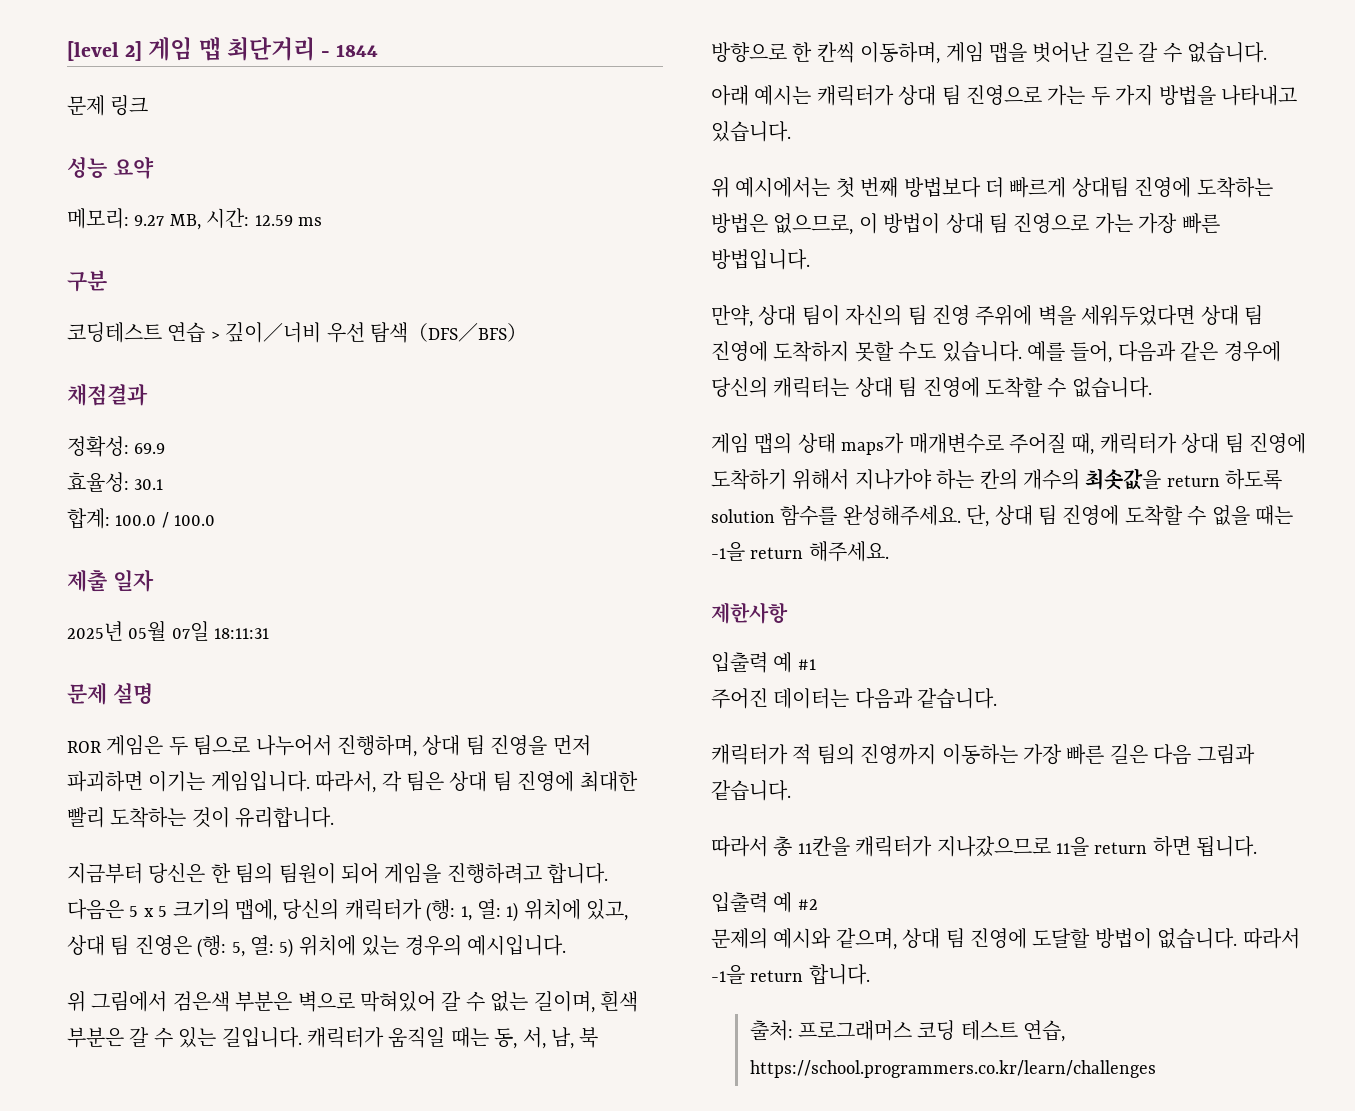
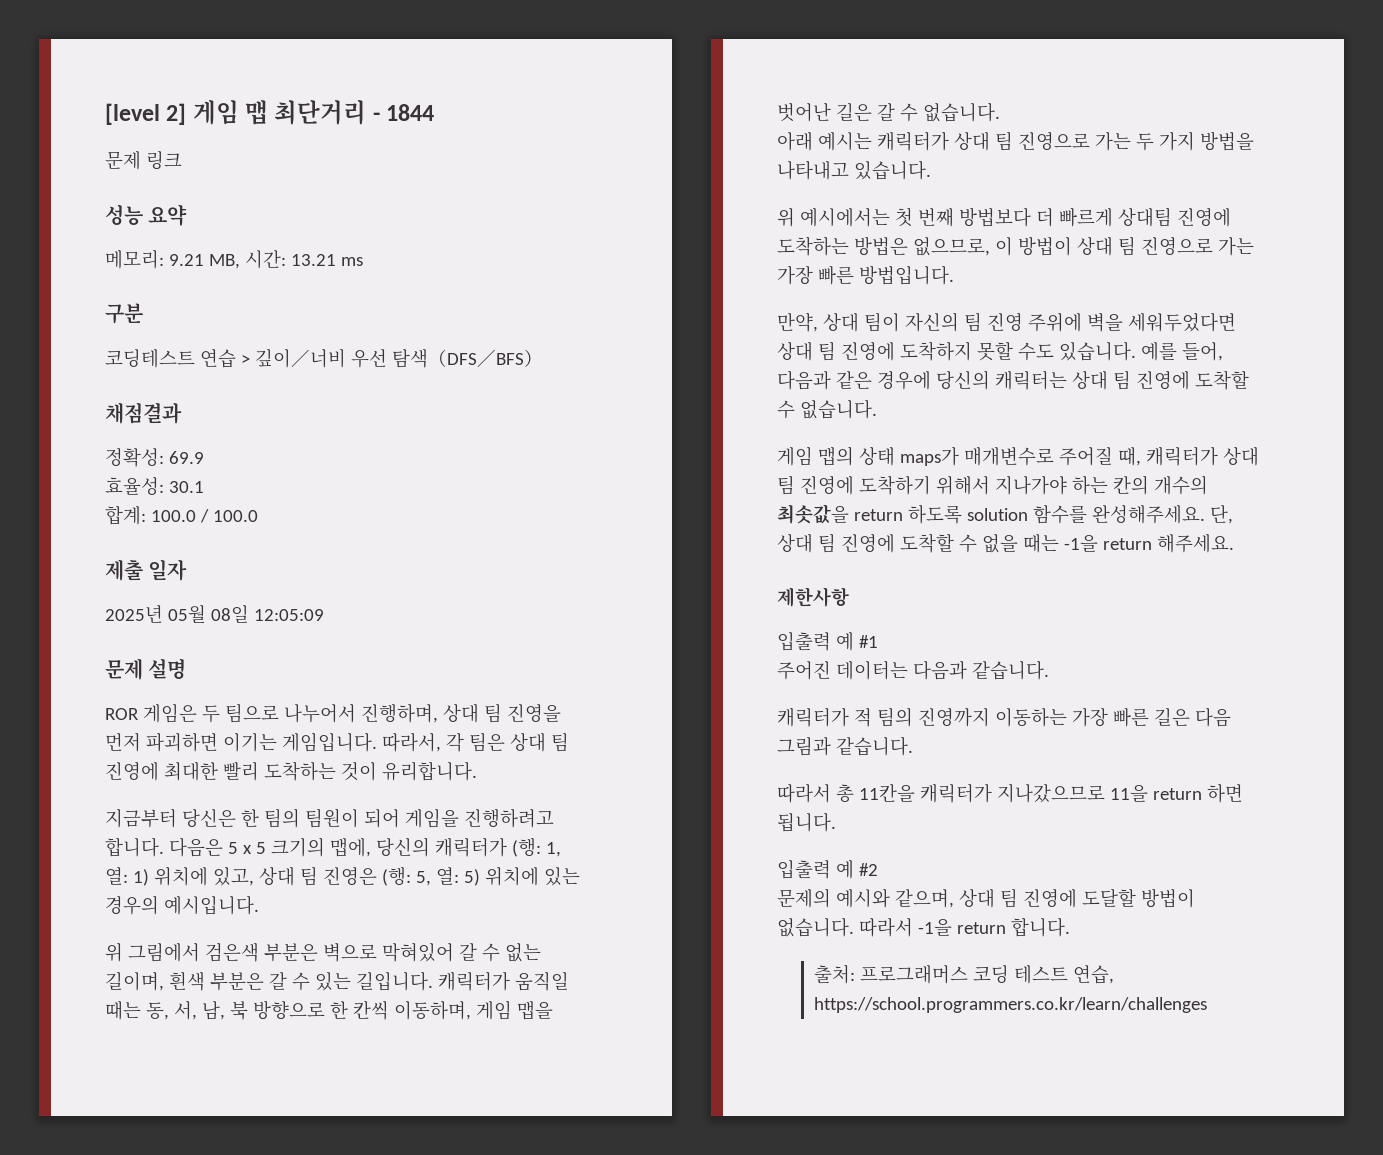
- 메모리: 9.27 MB, 시간: 12.59 ms
+ 메모리: 9.21 MB, 시간: 13.21 ms
- 2025년 05월 07일 18:11:31
+ 2025년 05월 08일 12:05:09

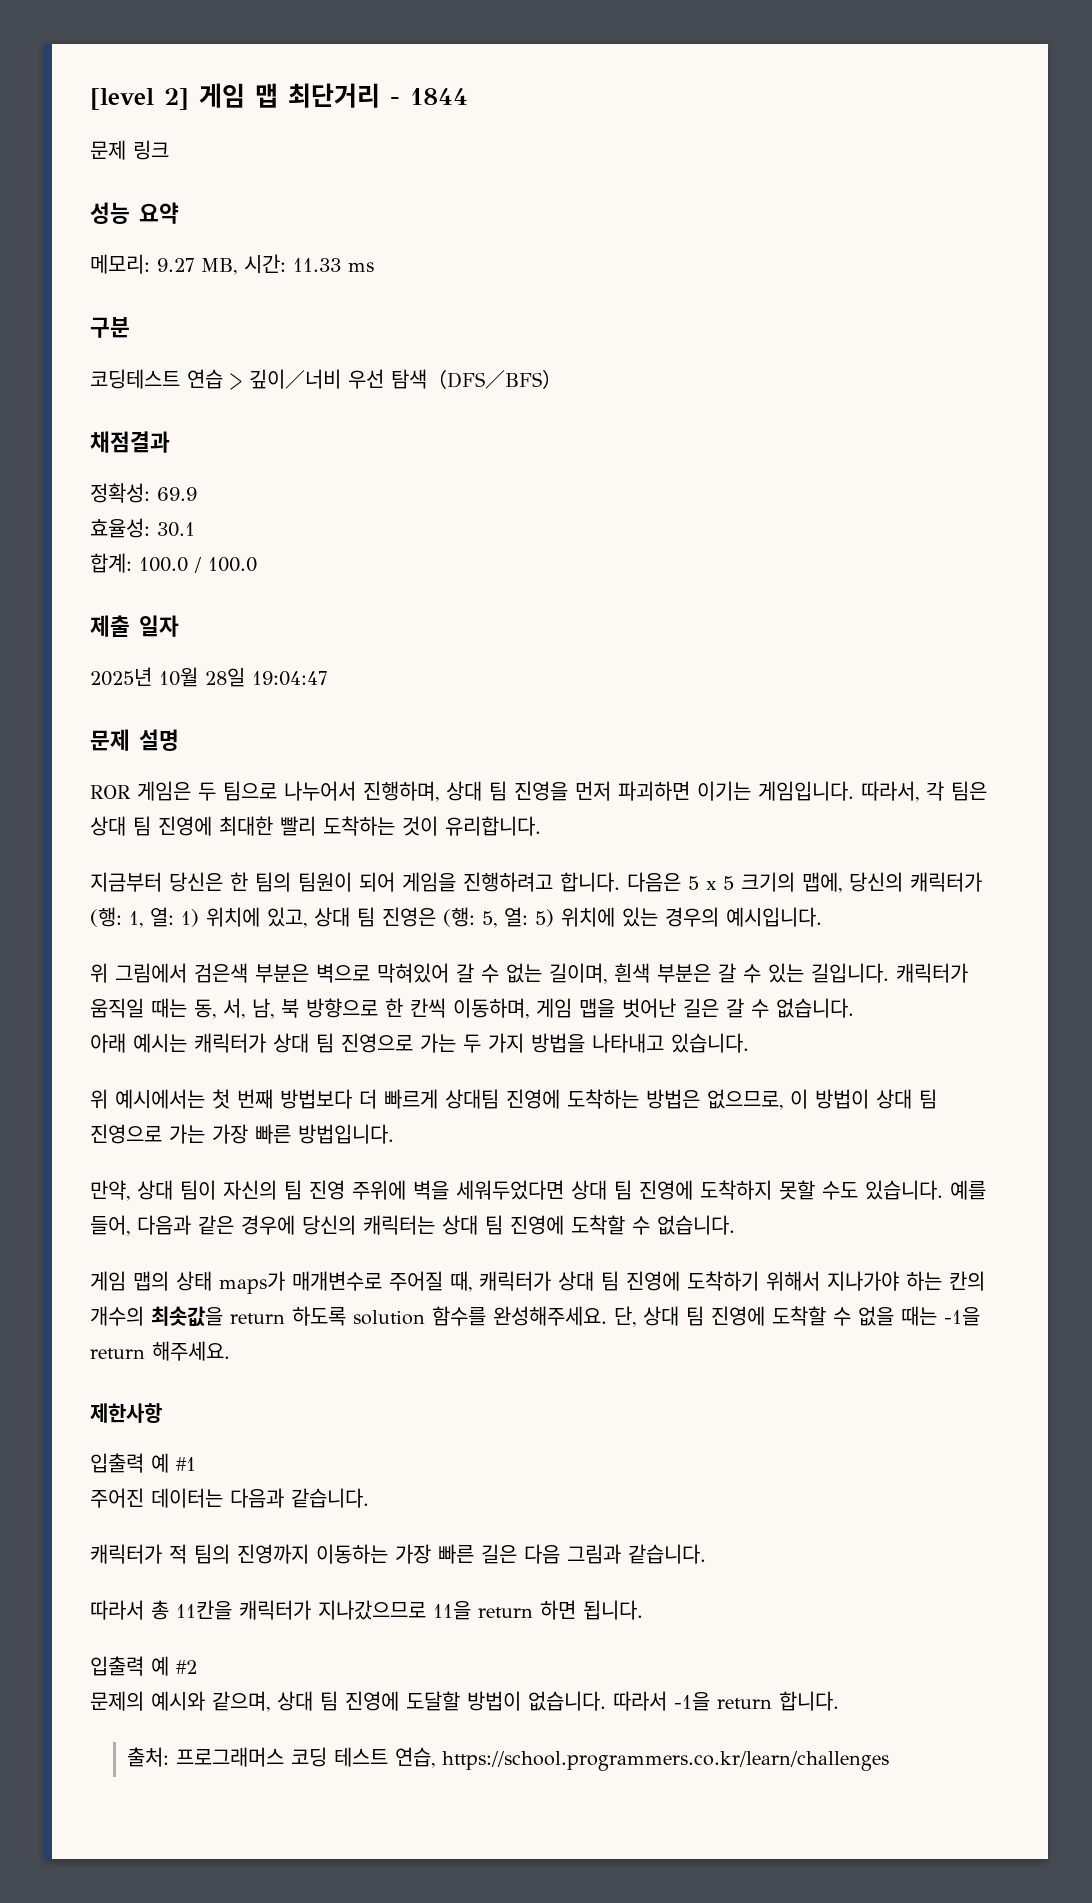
- 메모리: 9.21 MB, 시간: 13.21 ms
+ 메모리: 9.27 MB, 시간: 11.33 ms
- 2025년 05월 08일 12:05:09
+ 2025년 10월 28일 19:04:47

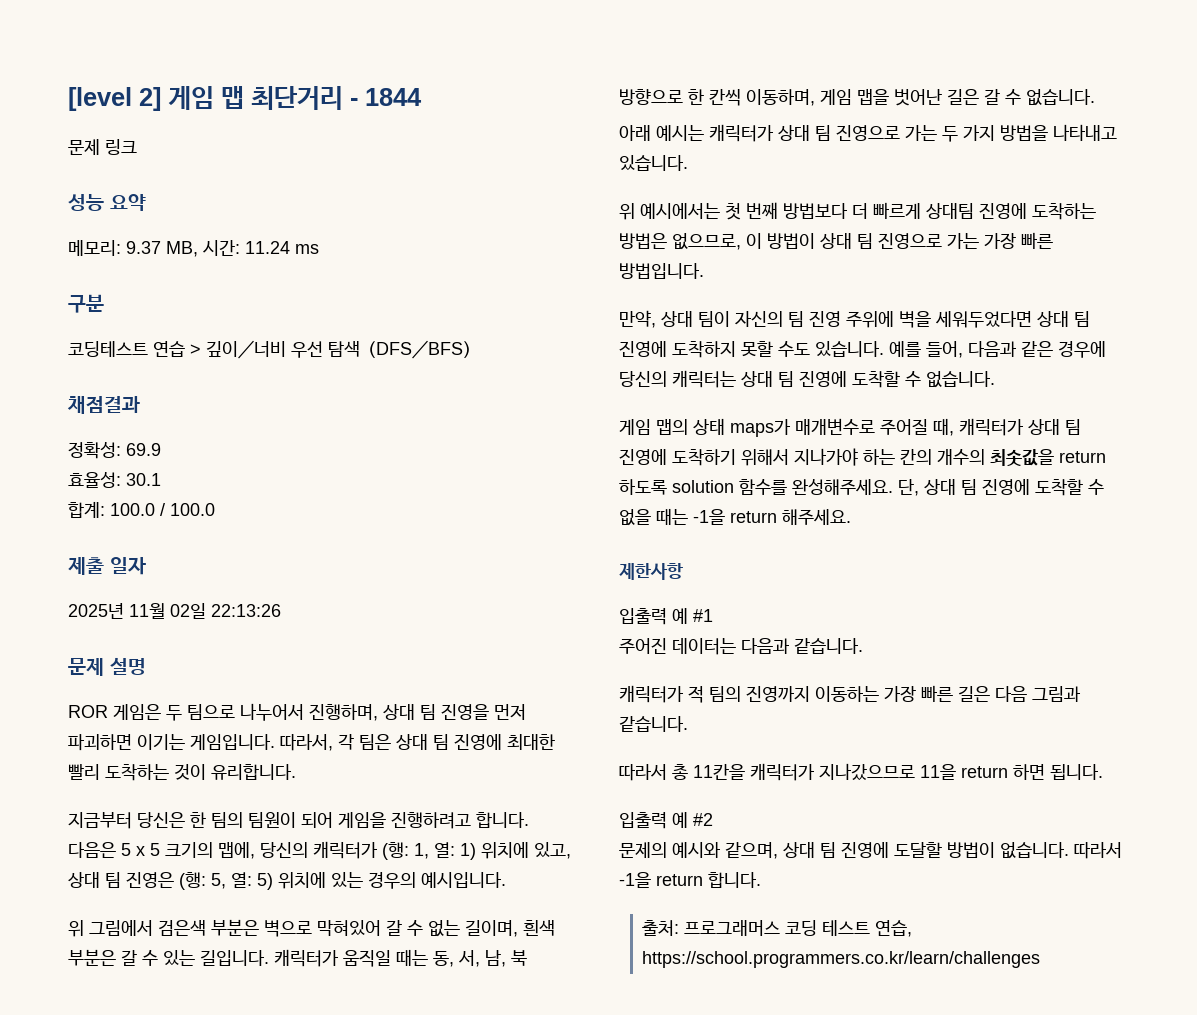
- 메모리: 9.27 MB, 시간: 11.33 ms
+ 메모리: 9.37 MB, 시간: 11.24 ms
- 2025년 10월 28일 19:04:47
+ 2025년 11월 02일 22:13:26

